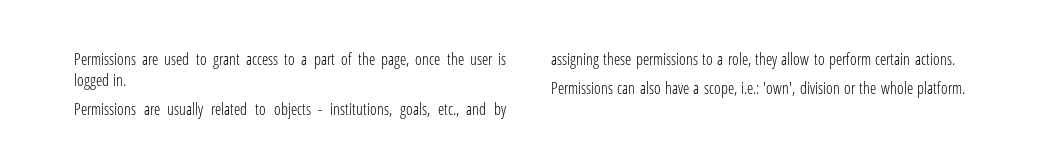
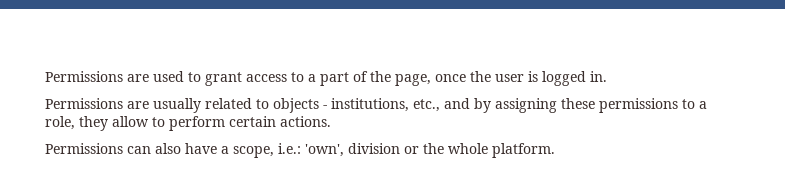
- Permissions are usually related to objects - institutions, goals, etc., and by assigning these permissions to a role, they allow to perform certain actions.
+ Permissions are usually related to objects - institutions, etc., and by assigning these permissions to a role, they allow to perform certain actions.

